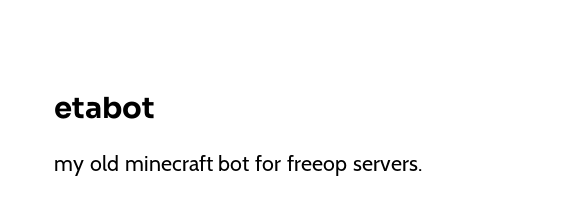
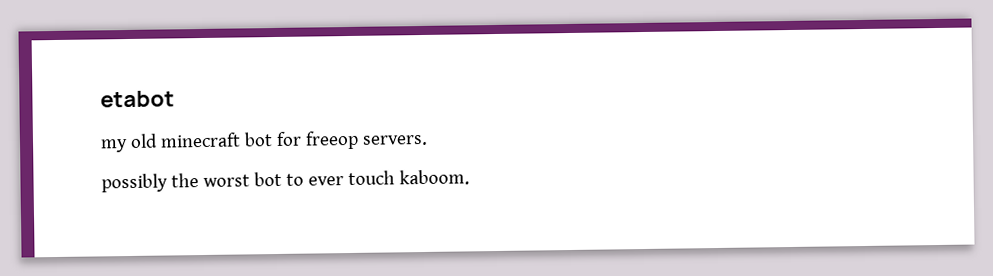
+ possibly the worst bot to ever touch kaboom.

